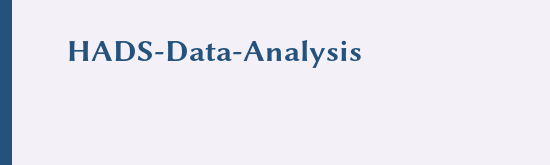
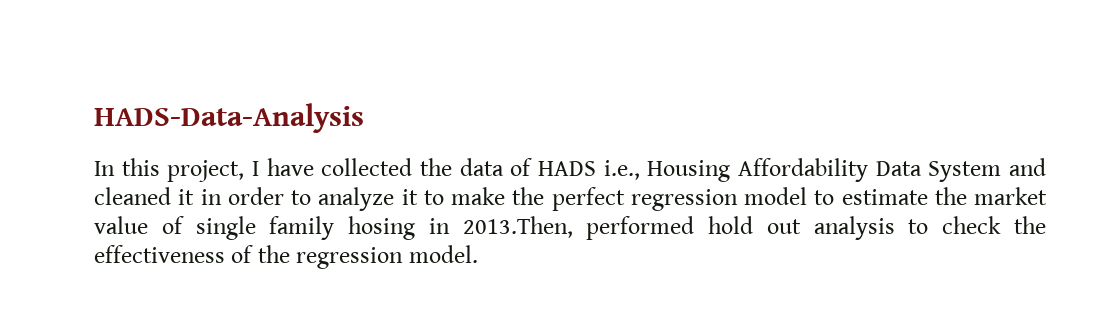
+ In this project, I have collected the data of HADS i.e., Housing Affordability Data System and cleaned it in order to analyze it to make the perfect regression model to estimate the market value of single family hosing in 2013.Then, performed hold out analysis to check the effectiveness of the regression model.

